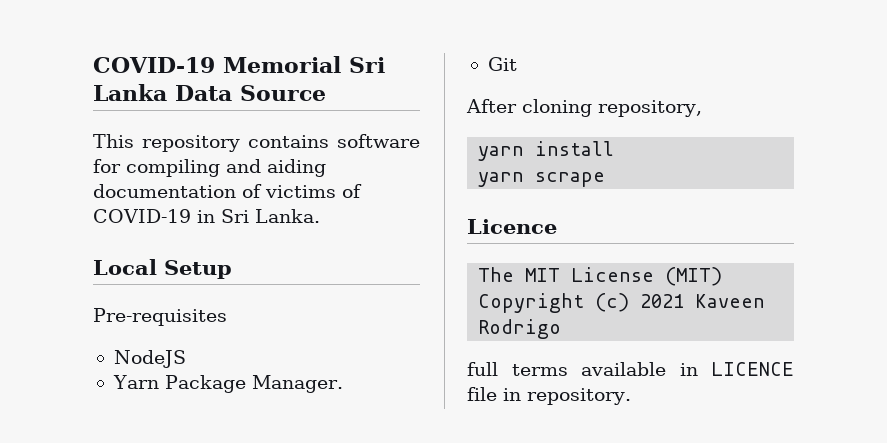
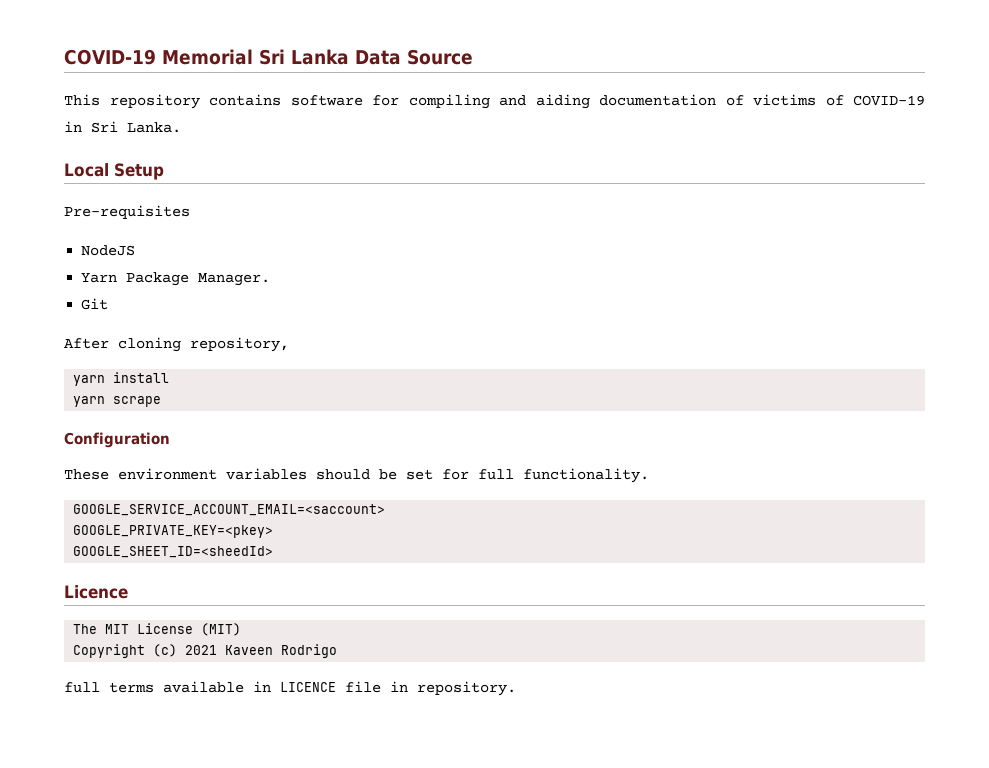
+ Configuration
+ These environment variables should be set for full functionality.
+ GOOGLE_SERVICE_ACCOUNT_EMAIL=<saccount>
+ GOOGLE_PRIVATE_KEY=<pkey>
+ GOOGLE_SHEET_ID=<sheedId>

